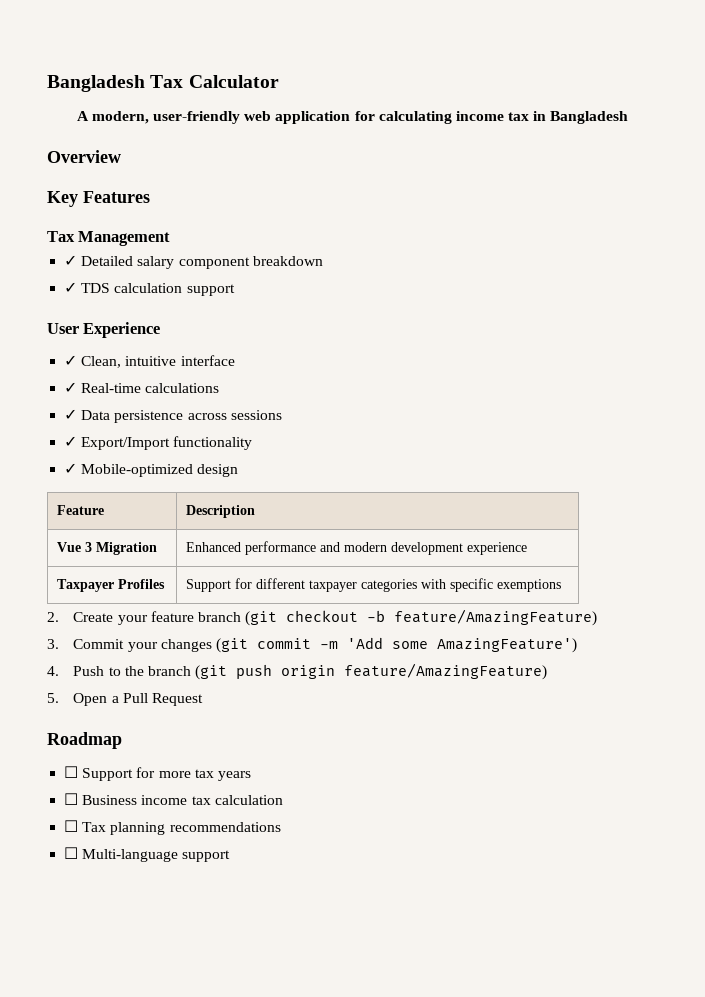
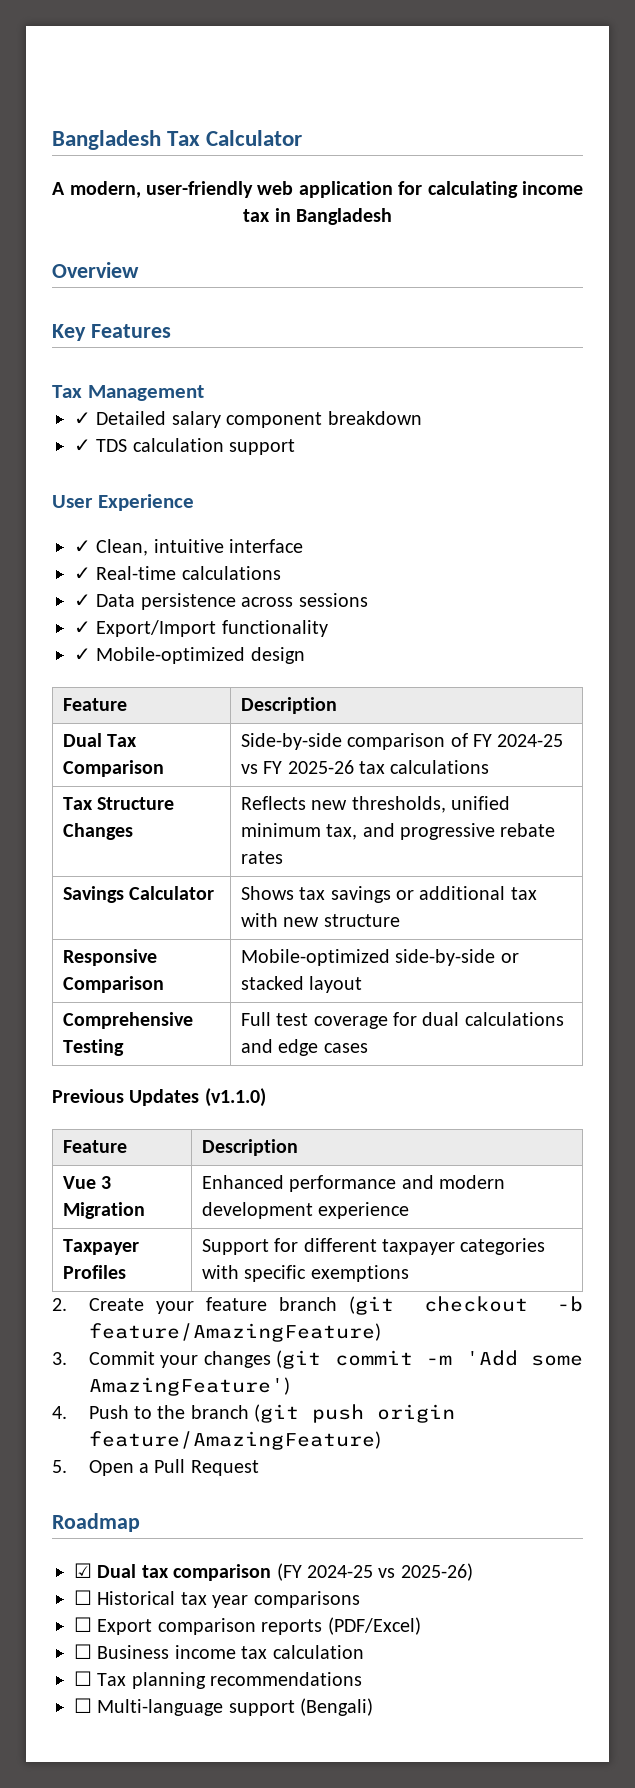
+ Dual Tax Comparison | Side-by-side comparison of FY 2024-25 vs FY 2025-26 tax calculations
+ Tax Structure Changes | Reflects new thresholds, unified minimum tax, and progressive rebate rates
+ Savings Calculator | Shows tax savings or additional tax with new structure
+ Responsive Comparison | Mobile-optimized side-by-side or stacked layout
+ Comprehensive Testing | Full test coverage for dual calculations and edge cases
+ Previous Updates (v1.1.0)
+ Feature | Description
- ☐ Support for more tax years
+ ☑ Dual tax comparison (FY 2024-25 vs 2025-26)
+ ☐ Historical tax year comparisons
+ ☐ Export comparison reports (PDF/Excel)
- ☐ Multi-language support
+ ☐ Multi-language support (Bengali)

